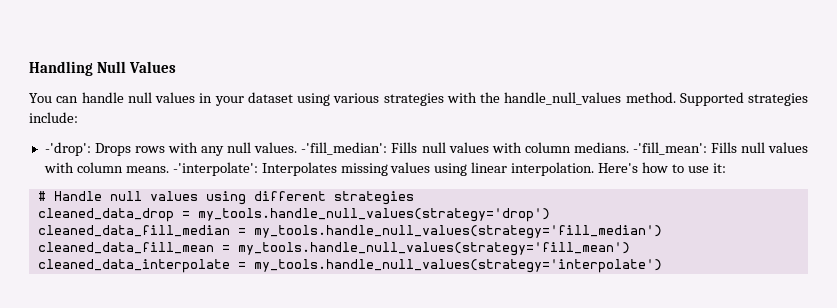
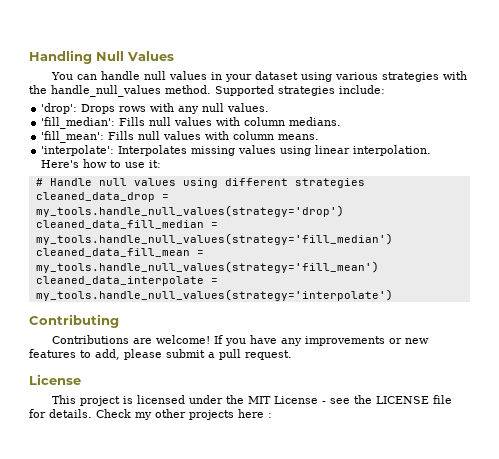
- -'drop': Drops rows with any null values. -'fill_median': Fills null values with column medians. -'fill_mean': Fills null values with column means. -'interpolate': Interpolates missing values using linear interpolation.
+ 'drop': Drops rows with any null values.
+ 'fill_median': Fills null values with column medians.
+ 'fill_mean': Fills null values with column means.
+ 'interpolate': Interpolates missing values using linear interpolation.
+ Contributing
+ Contributions are welcome! If you have any improvements or new features to add, please submit a pull request.
+ License
+ This project is licensed under the MIT License - see the LICENSE file for details. Check my other projects here :

